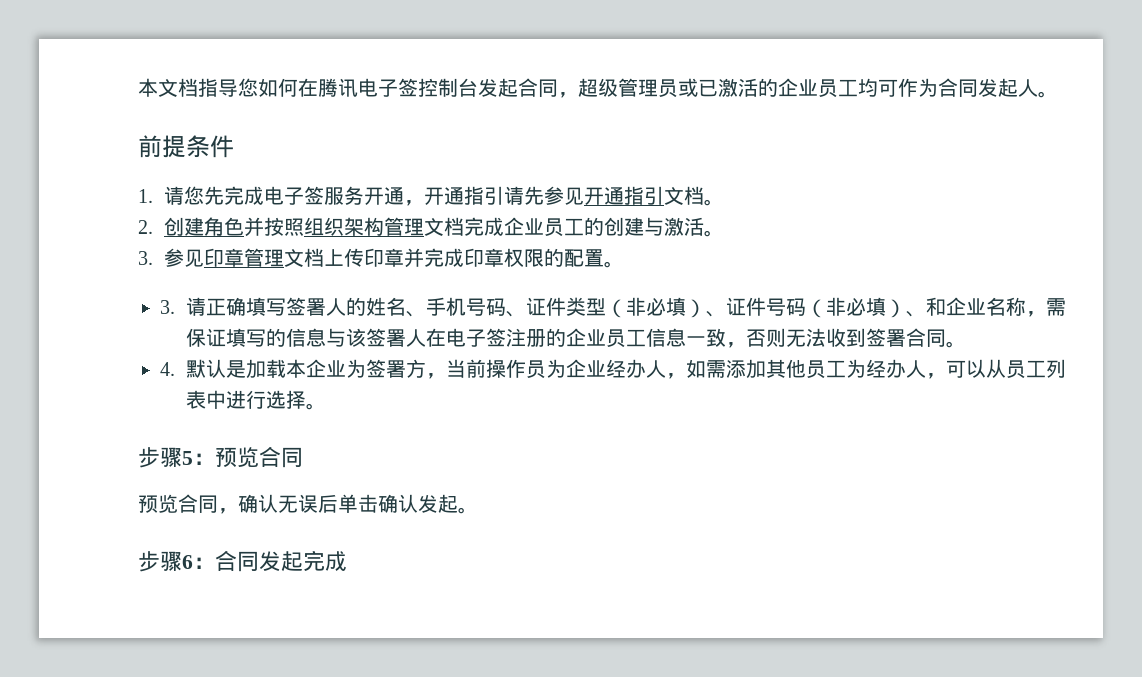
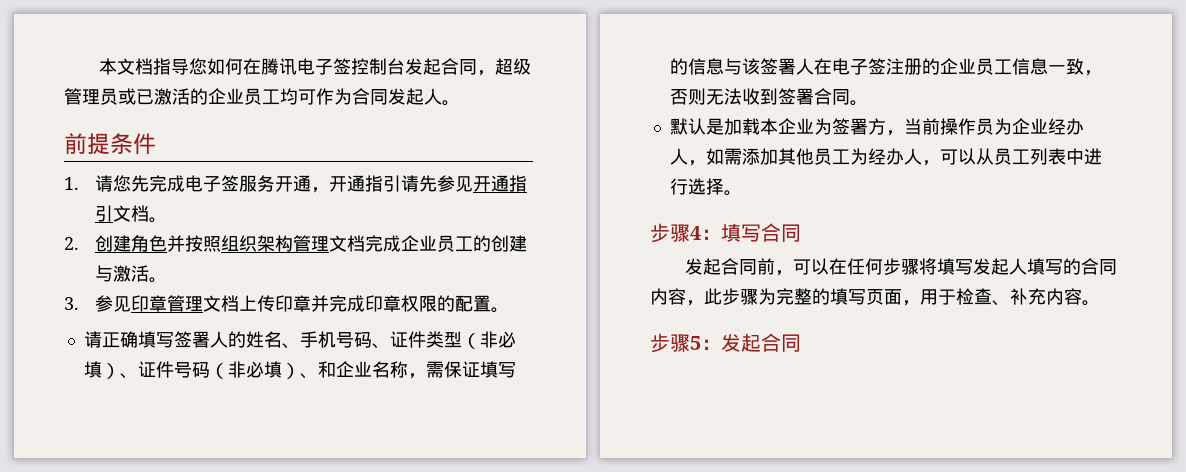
- 3.请正确填写签署人的姓名、手机号码、证件类型（非必填）、证件号码（非必填）、和企业名称，需保证填写的信息与该签署人在电子签注册的企业员工信息一致，否则无法收到签署合同。
+ 请正确填写签署人的姓名、手机号码、证件类型（非必填）、证件号码（非必填）、和企业名称，需保证填写的信息与该签署人在电子签注册的企业员工信息一致，否则无法收到签署合同。
- 4.默认是加载本企业为签署方，当前操作员为企业经办人，如需添加其他员工为经办人，可以从员工列表中进行选择。
+ 默认是加载本企业为签署方，当前操作员为企业经办人，如需添加其他员工为经办人，可以从员工列表中进行选择。
- 步骤5：预览合同
+ 步骤4：填写合同
- 预览合同，确认无误后单击确认发起。
- 步骤6：合同发起完成
+ 发起合同前，可以在任何步骤将填写发起人填写的合同内容，此步骤为完整的填写页面，用于检查、补充内容。
+ 步骤5：发起合同

